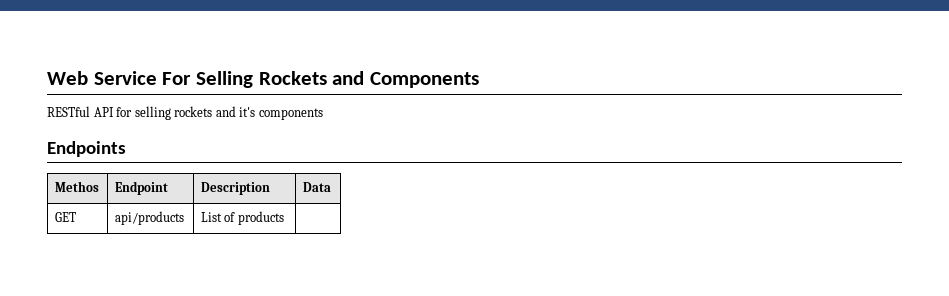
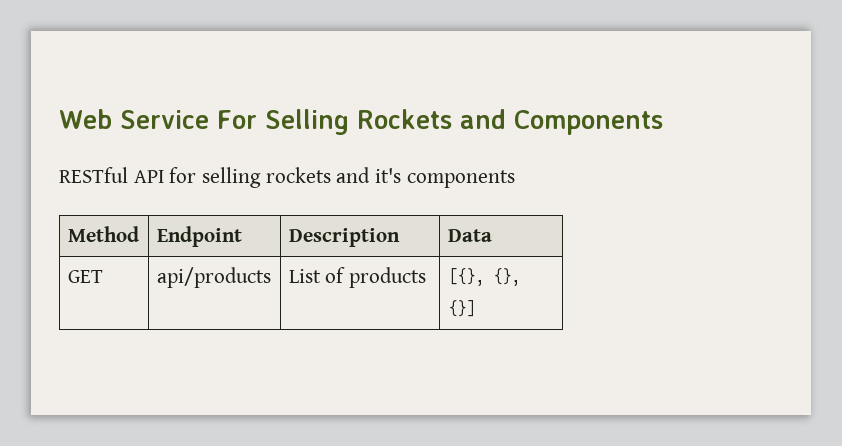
- Endpoints
- Methos | Endpoint | Description | Data
+ Method | Endpoint | Description | Data
- GET | api/products | List of products |
+ GET | api/products | List of products | [{}, {}, {}]

